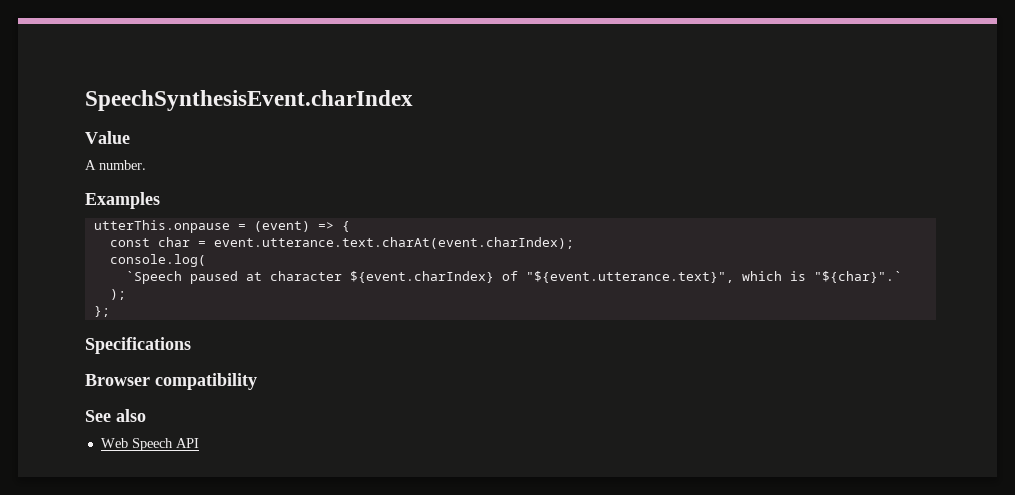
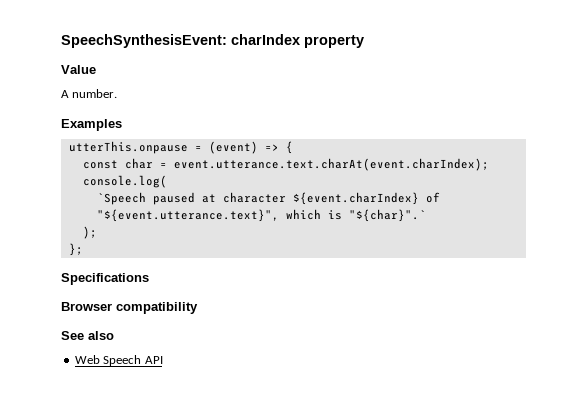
- SpeechSynthesisEvent.charIndex
+ SpeechSynthesisEvent: charIndex property

